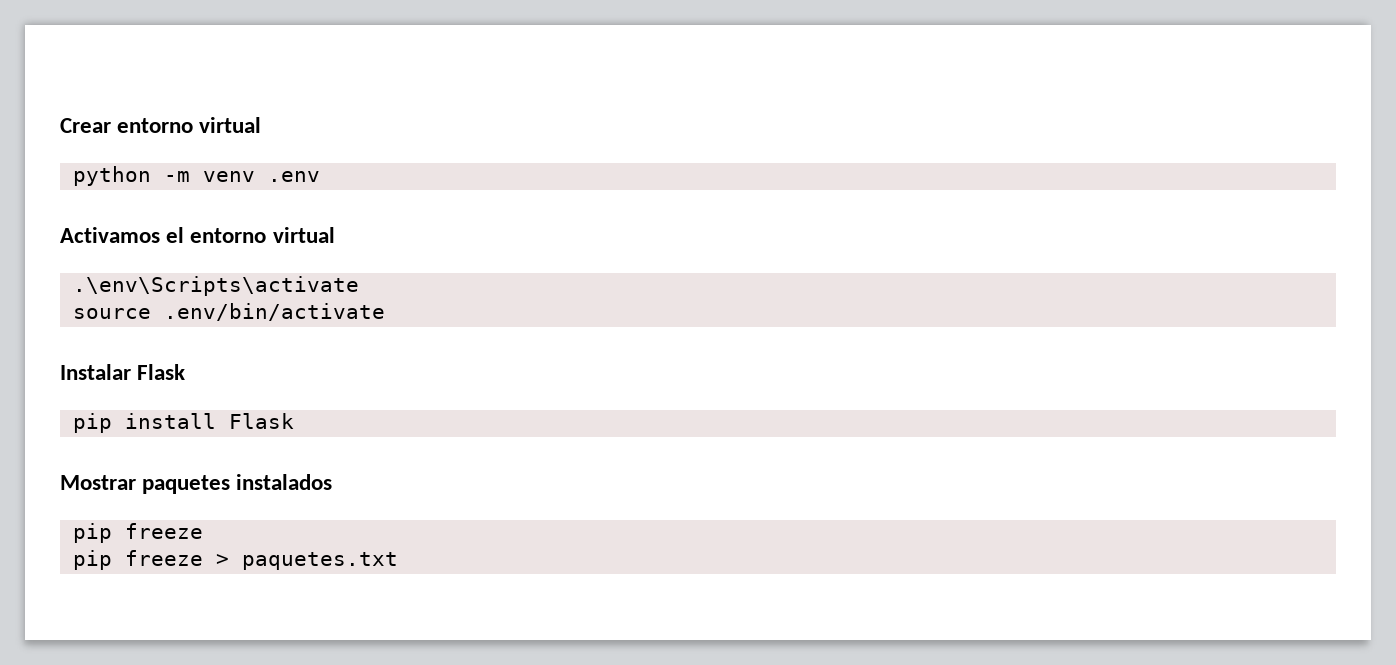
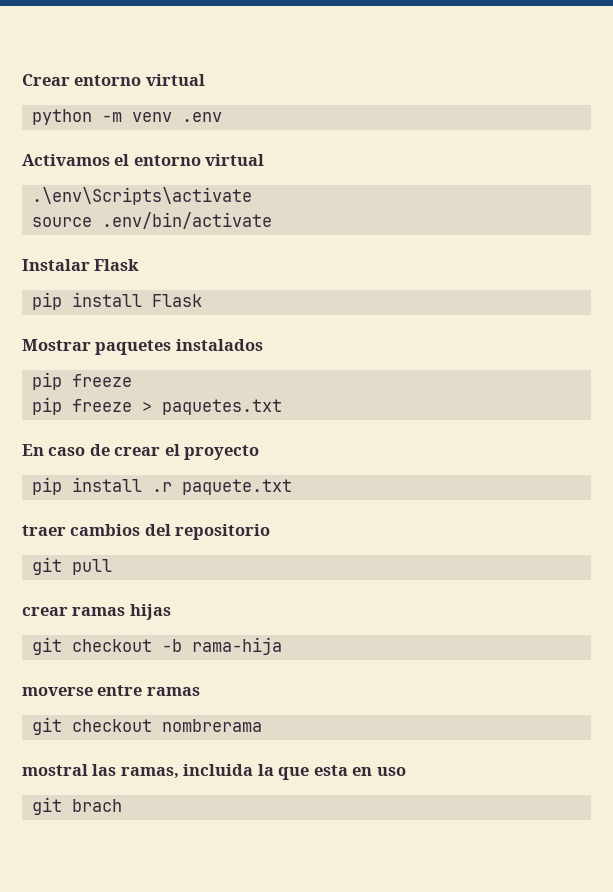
+ En caso de crear el proyecto
+ pip install .r paquete.txt
+ traer cambios del repositorio
+ git pull
+ crear ramas hijas
+ git checkout -b rama-hija
+ moverse entre ramas
+ git checkout nombrerama
+ mostral las ramas, incluida la que esta en uso
+ git brach

